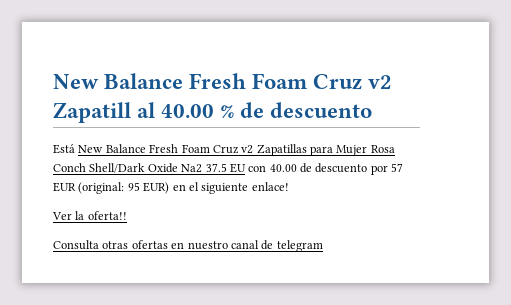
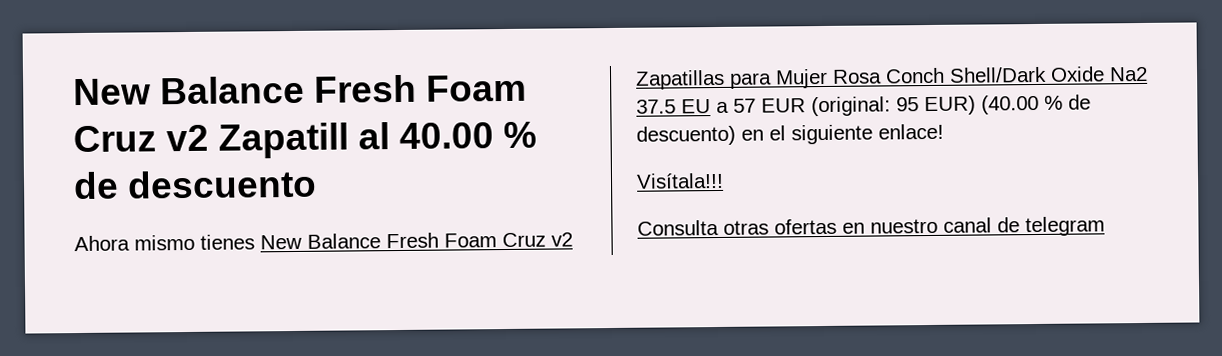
- Está New Balance Fresh Foam Cruz v2 Zapatillas para Mujer Rosa Conch Shell/Dark Oxide Na2 37.5 EU con 40.00 de descuento por 57 EUR (original: 95 EUR) en el siguiente enlace!
+ Ahora mismo tienes New Balance Fresh Foam Cruz v2 Zapatillas para Mujer Rosa Conch Shell/Dark Oxide Na2 37.5 EU a 57 EUR (original: 95 EUR) (40.00 % de descuento) en el siguiente enlace!
- Ver la oferta!!
+ Visítala!!!

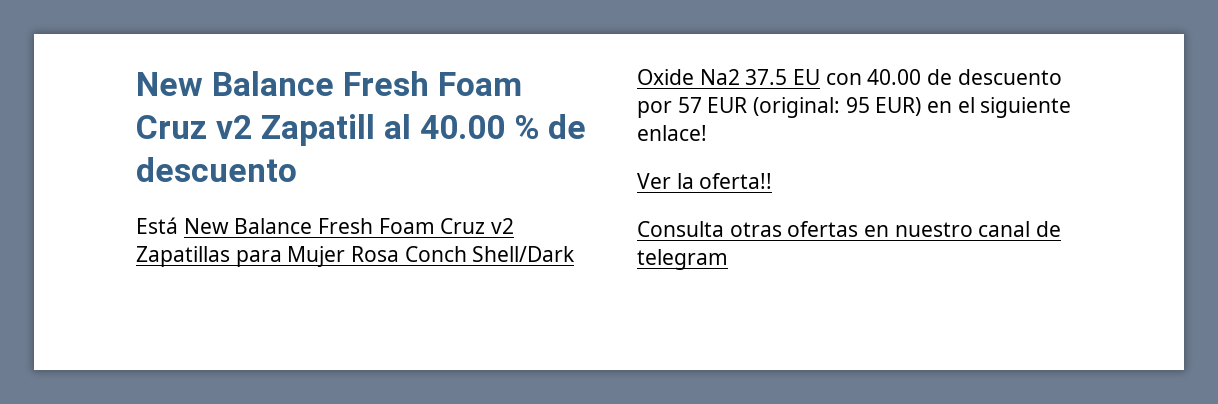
- Ahora mismo tienes New Balance Fresh Foam Cruz v2 Zapatillas para Mujer Rosa Conch Shell/Dark Oxide Na2 37.5 EU a 57 EUR (original: 95 EUR) (40.00 % de descuento) en el siguiente enlace!
+ Está New Balance Fresh Foam Cruz v2 Zapatillas para Mujer Rosa Conch Shell/Dark Oxide Na2 37.5 EU con 40.00 de descuento por 57 EUR (original: 95 EUR) en el siguiente enlace!
- Visítala!!!
+ Ver la oferta!!

